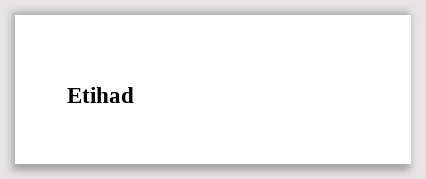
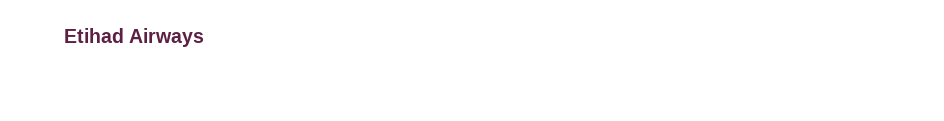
- Etihad
+ Etihad Airways

